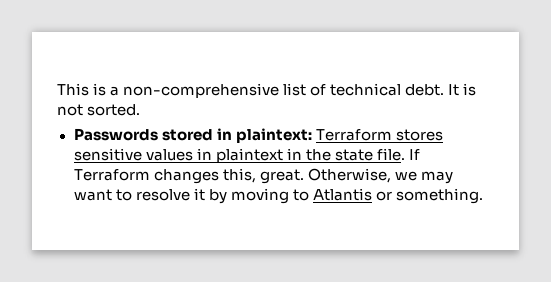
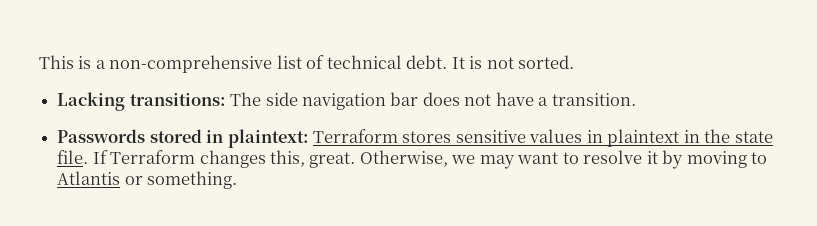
+ Lacking transitions: The side navigation bar does not have a transition.

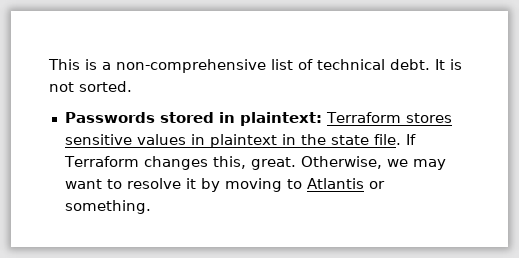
- Lacking transitions: The side navigation bar does not have a transition.

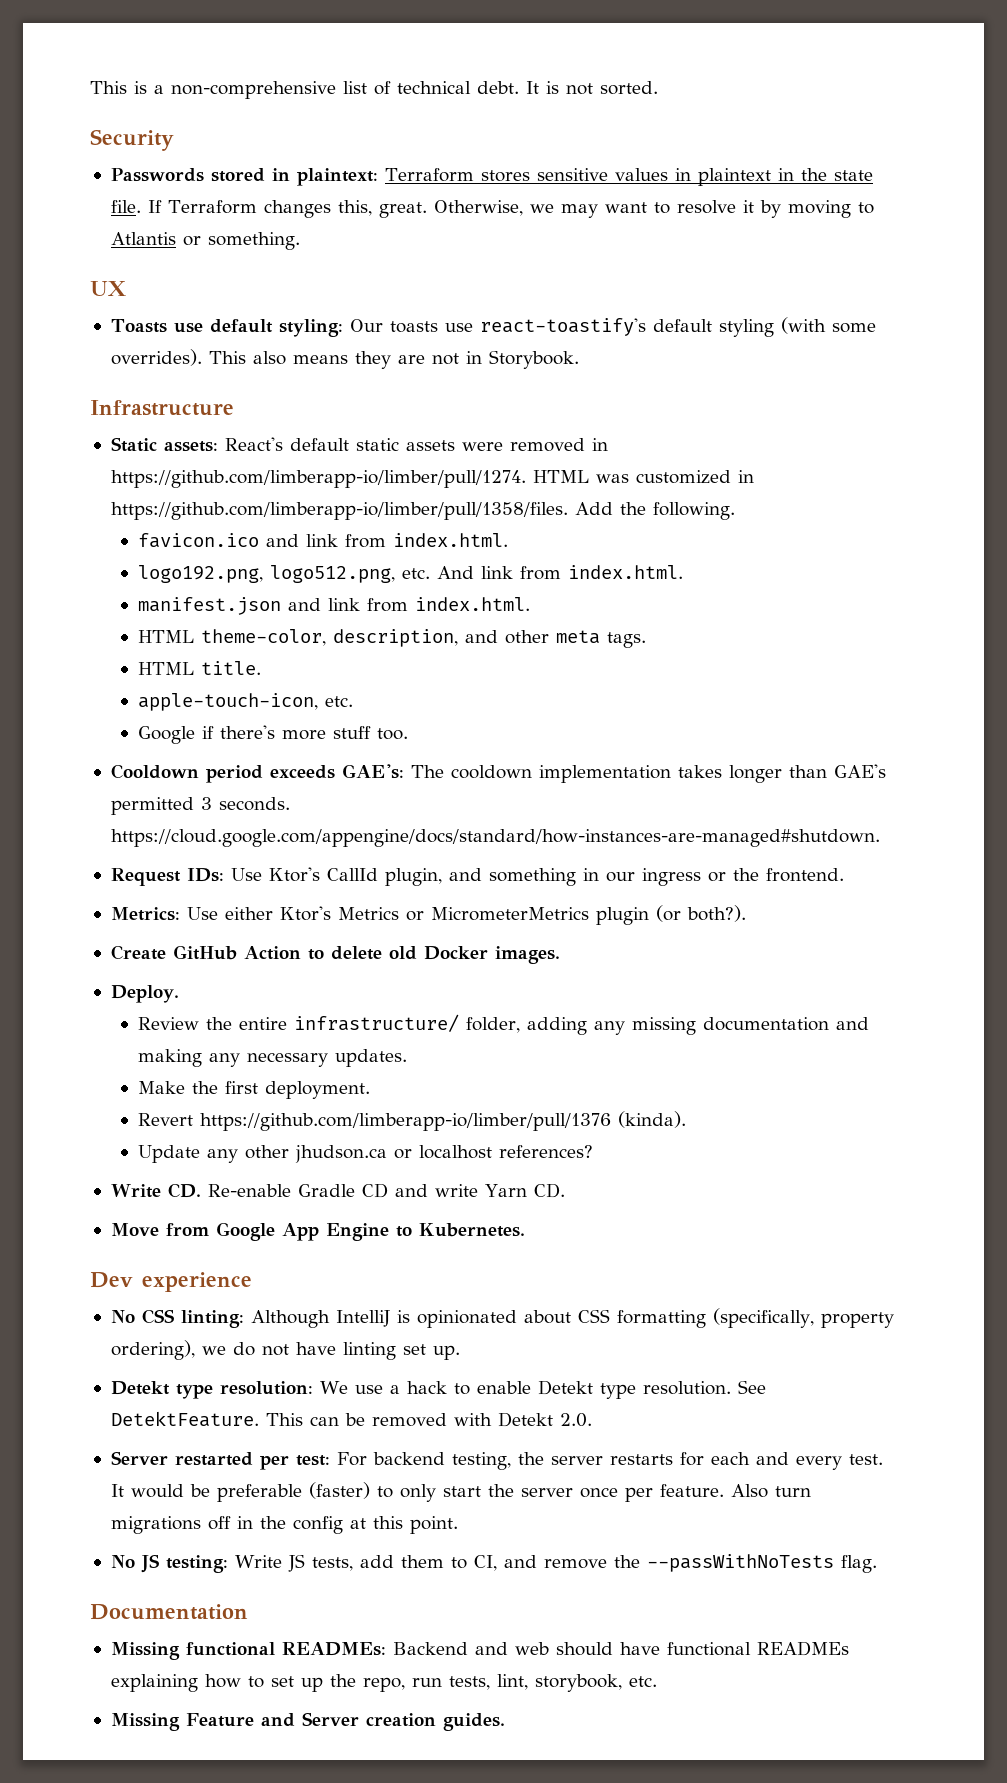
+ Security
+ UX
+ Toasts use default styling: Our toasts use react-toastify's default styling (with some overrides). This also means they are not in Storybook.
+ Infrastructure
+ Static assets: React's default static assets were removed in https://github.com/limberapp-io/limber/pull/1274. HTML was customized in https://github.com/limberapp-io/limber/pull/1358/files. Add the following.
+ favicon.ico and link from index.html.
+ logo192.png, logo512.png, etc. And link from index.html.
+ manifest.json and link from index.html.
+ HTML theme-color, description, and other meta tags.
+ HTML title.
+ apple-touch-icon, etc.
+ Google if there's more stuff too.
+ Cooldown period exceeds GAE's: The cooldown implementation takes longer than GAE's permitted 3 seconds. https://cloud.google.com/appengine/docs/standard/how-instances-are-managed#shutdown.
+ Request IDs: Use Ktor's CallId plugin, and something in our ingress or the frontend.
+ Metrics: Use either Ktor's Metrics or MicrometerMetrics plugin (or both?).
+ Create GitHub Action to delete old Docker images.
+ Deploy.
+ Review the entire infrastructure/ folder, adding any missing documentation and making any necessary updates.
+ Make the first deployment.
+ Revert https://github.com/limberapp-io/limber/pull/1376 (kinda).
+ Update any other jhudson.ca or localhost references?
+ Write CD. Re-enable Gradle CD and write Yarn CD.
+ Move from Google App Engine to Kubernetes.
+ Dev experience
+ No CSS linting: Although IntelliJ is opinionated about CSS formatting (specifically, property ordering), we do not have linting set up.
+ Detekt type resolution: We use a hack to enable Detekt type resolution. See DetektFeature. This can be removed with Detekt 2.0.
+ Server restarted per test: For backend testing, the server restarts for each and every test. It would be preferable (faster) to only start the server once per feature. Also turn migrations off in the config at this point.
+ No JS testing: Write JS tests, add them to CI, and remove the --passWithNoTests flag.
+ Documentation
+ Missing functional READMEs: Backend and web should have functional READMEs explaining how to set up the repo, run tests, lint, storybook, etc.
+ Missing Feature and Server creation guides.

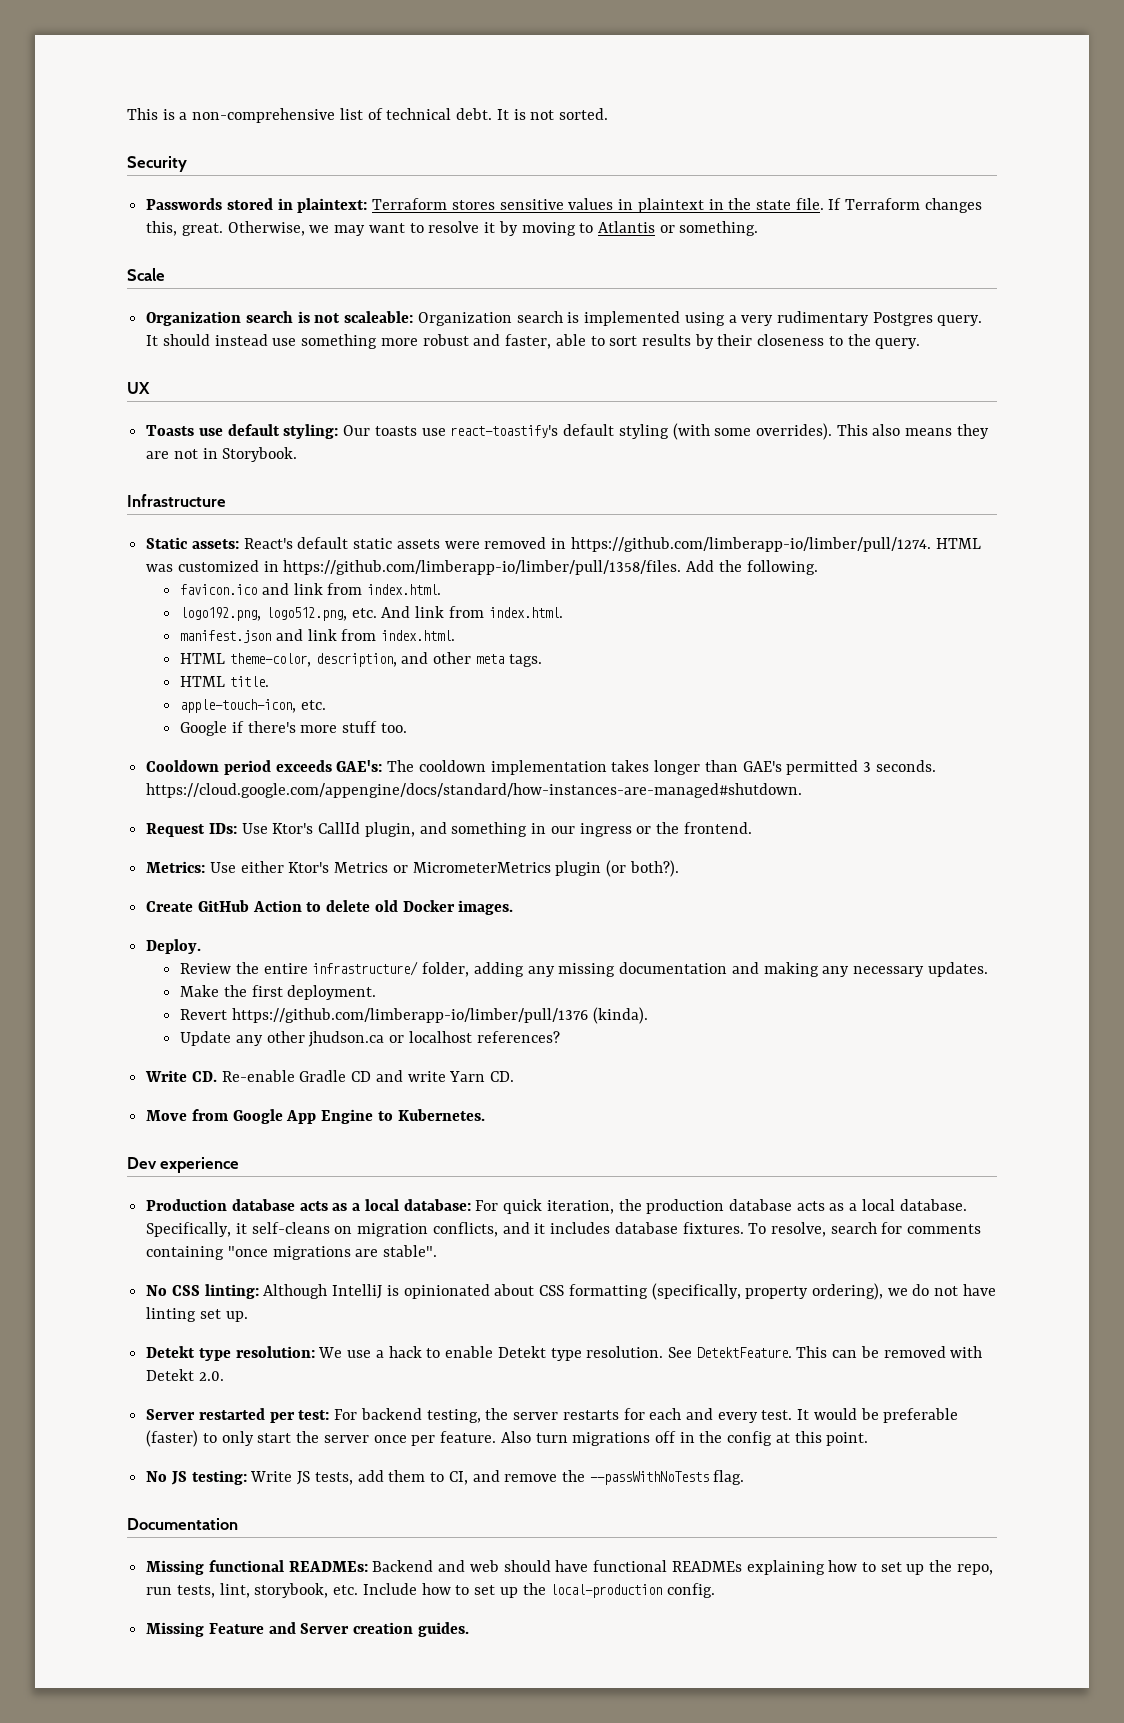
+ Scale
+ Organization search is not scaleable: Organization search is implemented using a very rudimentary Postgres query. It should instead use something more robust and faster, able to sort results by their closeness to the query.
+ Production database acts as a local database: For quick iteration, the production database acts as a local database. Specifically, it self-cleans on migration conflicts, and it includes database fixtures. To resolve, search for comments containing "once migrations are stable".
- Missing functional READMEs: Backend and web should have functional READMEs explaining how to set up the repo, run tests, lint, storybook, etc.
+ Missing functional READMEs: Backend and web should have functional READMEs explaining how to set up the repo, run tests, lint, storybook, etc. Include how to set up the local-production config.

